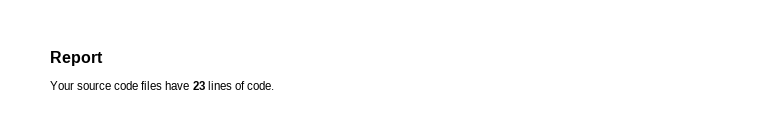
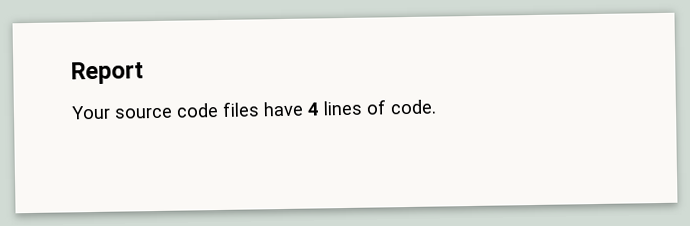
- Your source code files have 23 lines of code.
+ Your source code files have 4 lines of code.

